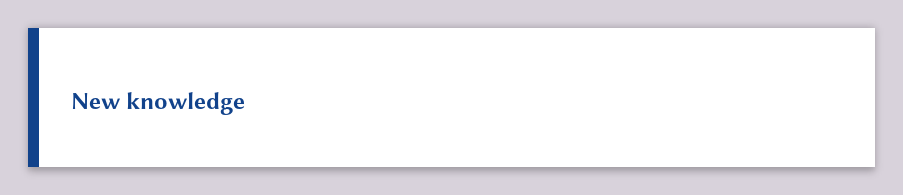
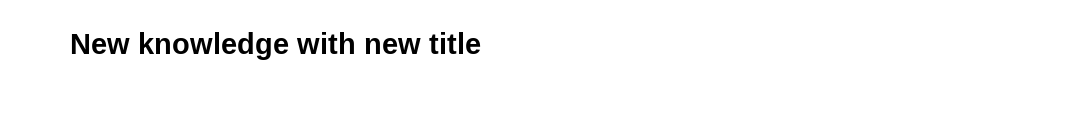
- New knowledge
+ New knowledge with new title

